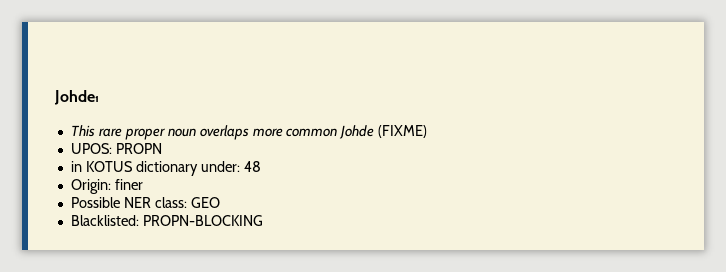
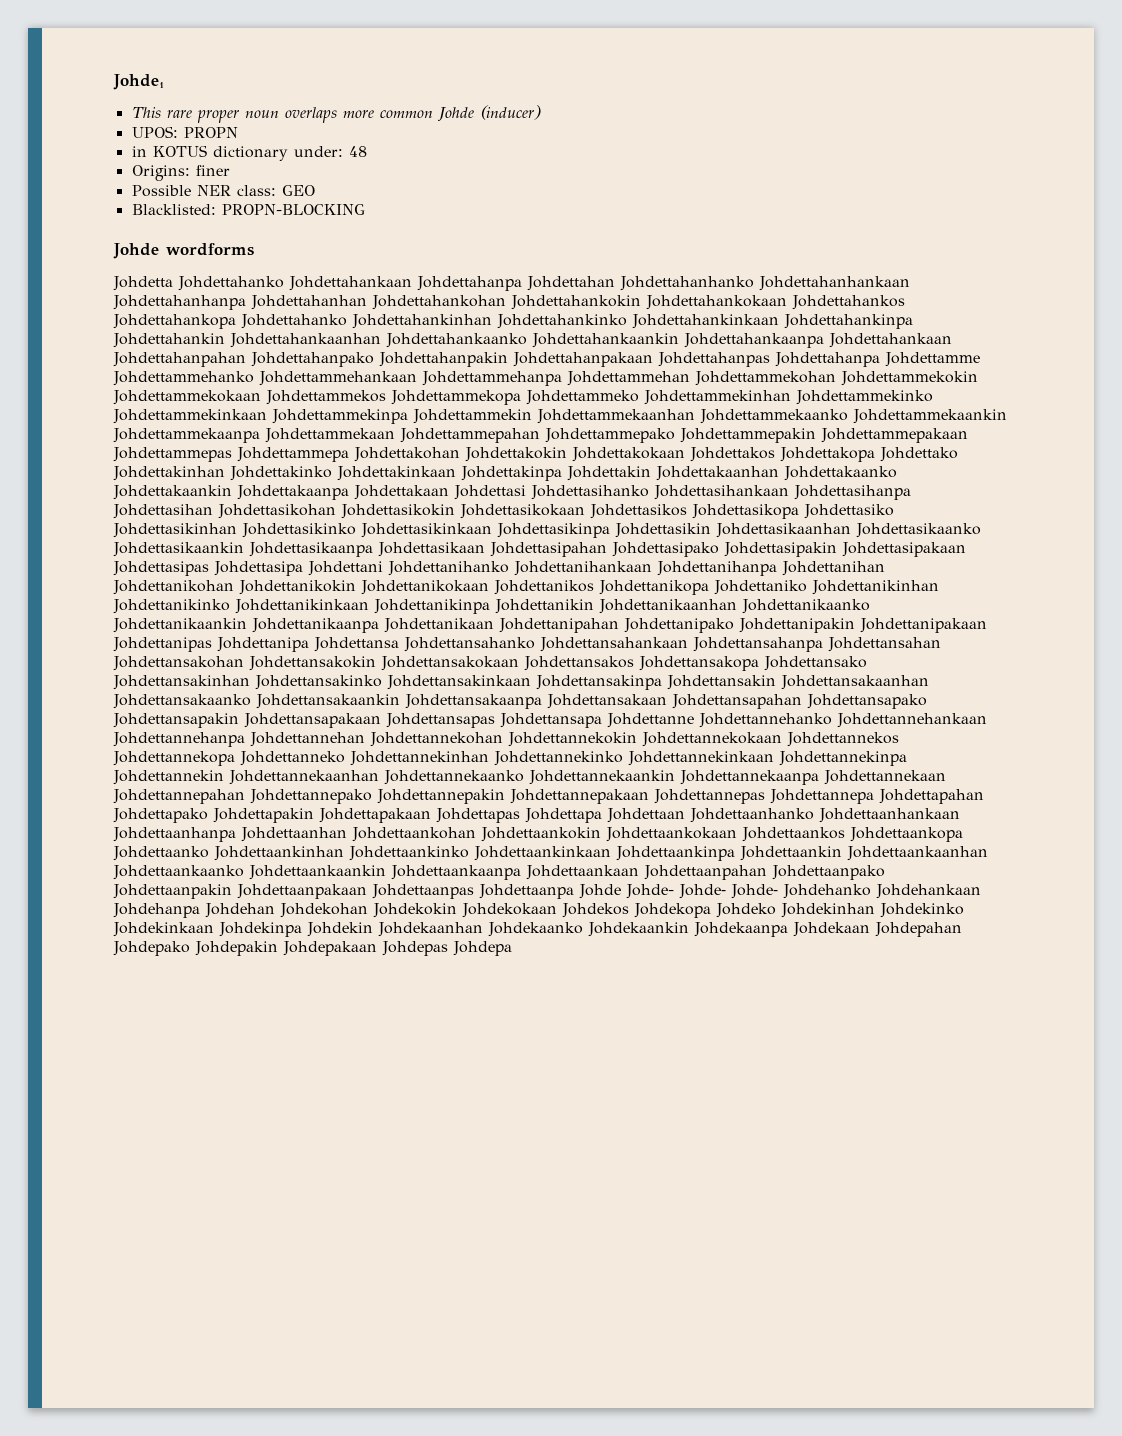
- This rare proper noun overlaps more common Johde (FIXME)
+ This rare proper noun overlaps more common Johde (inducer)
- Origin: finer
+ Origins: finer
+ Johde wordforms
+ Johdetta Johdettahanko Johdettahankaan Johdettahanpa Johdettahan Johdettahanhanko Johdettahanhankaan Johdettahanhanpa Johdettahanhan Johdettahankohan Johdettahankokin Johdettahankokaan Johdettahankos Johdettahankopa Johdettahanko Johdettahankinhan Johdettahankinko Johdettahankinkaan Johdettahankinpa Johdettahankin Johdettahankaanhan Johdettahankaanko Johdettahankaankin Johdettahankaanpa Johdettahankaan Johdettahanpahan Johdettahanpako Johdettahanpakin Johdettahanpakaan Johdettahanpas Johdettahanpa Johdettamme Johdettammehanko Johdettammehankaan Johdettammehanpa Johdettammehan Johdettammekohan Johdettammekokin Johdettammekokaan Johdettammekos Johdettammekopa Johdettammeko Johdettammekinhan Johdettammekinko Johdettammekinkaan Johdettammekinpa Johdettammekin Johdettammekaanhan Johdettammekaanko Johdettammekaankin Johdettammekaanpa Johdettammekaan Johdettammepahan Johdettammepako Johdettammepakin Johdettammepakaan Johdettammepas Johdettammepa Johdettakohan Johdettakokin Johdettakokaan Johdettakos Johdettakopa Johdettako Johdettakinhan Johdettakinko Johdettakinkaan Johdettakinpa Johdettakin Johdettakaanhan Johdettakaanko Johdettakaankin Johdettakaanpa Johdettakaan Johdettasi Johdettasihanko Johdettasihankaan Johdettasihanpa Johdettasihan Johdettasikohan Johdettasikokin Johdettasikokaan Johdettasikos Johdettasikopa Johdettasiko Johdettasikinhan Johdettasikinko Johdettasikinkaan Johdettasikinpa Johdettasikin Johdettasikaanhan Johdettasikaanko Johdettasikaankin Johdettasikaanpa Johdettasikaan Johdettasipahan Johdettasipako Johdettasipakin Johdettasipakaan Johdettasipas Johdettasipa Johdettani Johdettanihanko Johdettanihankaan Johdettanihanpa Johdettanihan Johdettanikohan Johdettanikokin Johdettanikokaan Johdettanikos Johdettanikopa Johdettaniko Johdettanikinhan Johdettanikinko Johdettanikinkaan Johdettanikinpa Johdettanikin Johdettanikaanhan Johdettanikaanko Johdettanikaankin Johdettanikaanpa Johdettanikaan Johdettanipahan Johdettanipako Johdettanipakin Johdettanipakaan Johdettanipas Johdettanipa Johdettansa Johdettansahanko Johdettansahankaan Johdettansahanpa Johdettansahan Johdettansakohan Johdettansakokin Johdettansakokaan Johdettansakos Johdettansakopa Johdettansako Johdettansakinhan Johdettansakinko Johdettansakinkaan Johdettansakinpa Johdettansakin Johdettansakaanhan Johdettansakaanko Johdettansakaankin Johdettansakaanpa Johdettansakaan Johdettansapahan Johdettansapako Johdettansapakin Johdettansapakaan Johdettansapas Johdettansapa Johdettanne Johdettannehanko Johdettannehankaan Johdettannehanpa Johdettannehan Johdettannekohan Johdettannekokin Johdettannekokaan Johdettannekos Johdettannekopa Johdettanneko Johdettannekinhan Johdettannekinko Johdettannekinkaan Johdettannekinpa Johdettannekin Johdettannekaanhan Johdettannekaanko Johdettannekaankin Johdettannekaanpa Johdettannekaan Johdettannepahan Johdettannepako Johdettannepakin Johdettannepakaan Johdettannepas Johdettannepa Johdettapahan Johdettapako Johdettapakin Johdettapakaan Johdettapas Johdettapa Johdettaan Johdettaanhanko Johdettaanhankaan Johdettaanhanpa Johdettaanhan Johdettaankohan Johdettaankokin Johdettaankokaan Johdettaankos Johdettaankopa Johdettaanko Johdettaankinhan Johdettaankinko Johdettaankinkaan Johdettaankinpa Johdettaankin Johdettaankaanhan Johdettaankaanko Johdettaankaankin Johdettaankaanpa Johdettaankaan Johdettaanpahan Johdettaanpako Johdettaanpakin Johdettaanpakaan Johdettaanpas Johdettaanpa Johde Johde- Johde‐ Johde‑ Johdehanko Johdehankaan Johdehanpa Johdehan Johdekohan Johdekokin Johdekokaan Johdekos Johdekopa Johdeko Johdekinhan Johdekinko Johdekinkaan Johdekinpa Johdekin Johdekaanhan Johdekaanko Johdekaankin Johdekaanpa Johdekaan Johdepahan Johdepako Johdepakin Johdepakaan Johdepas Johdepa

